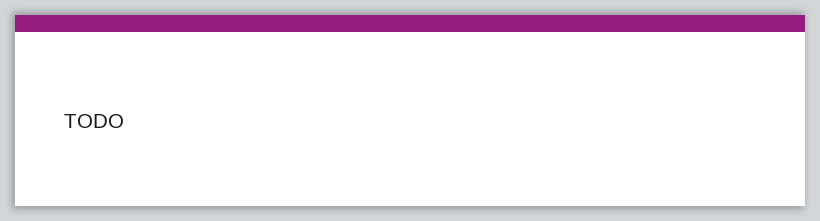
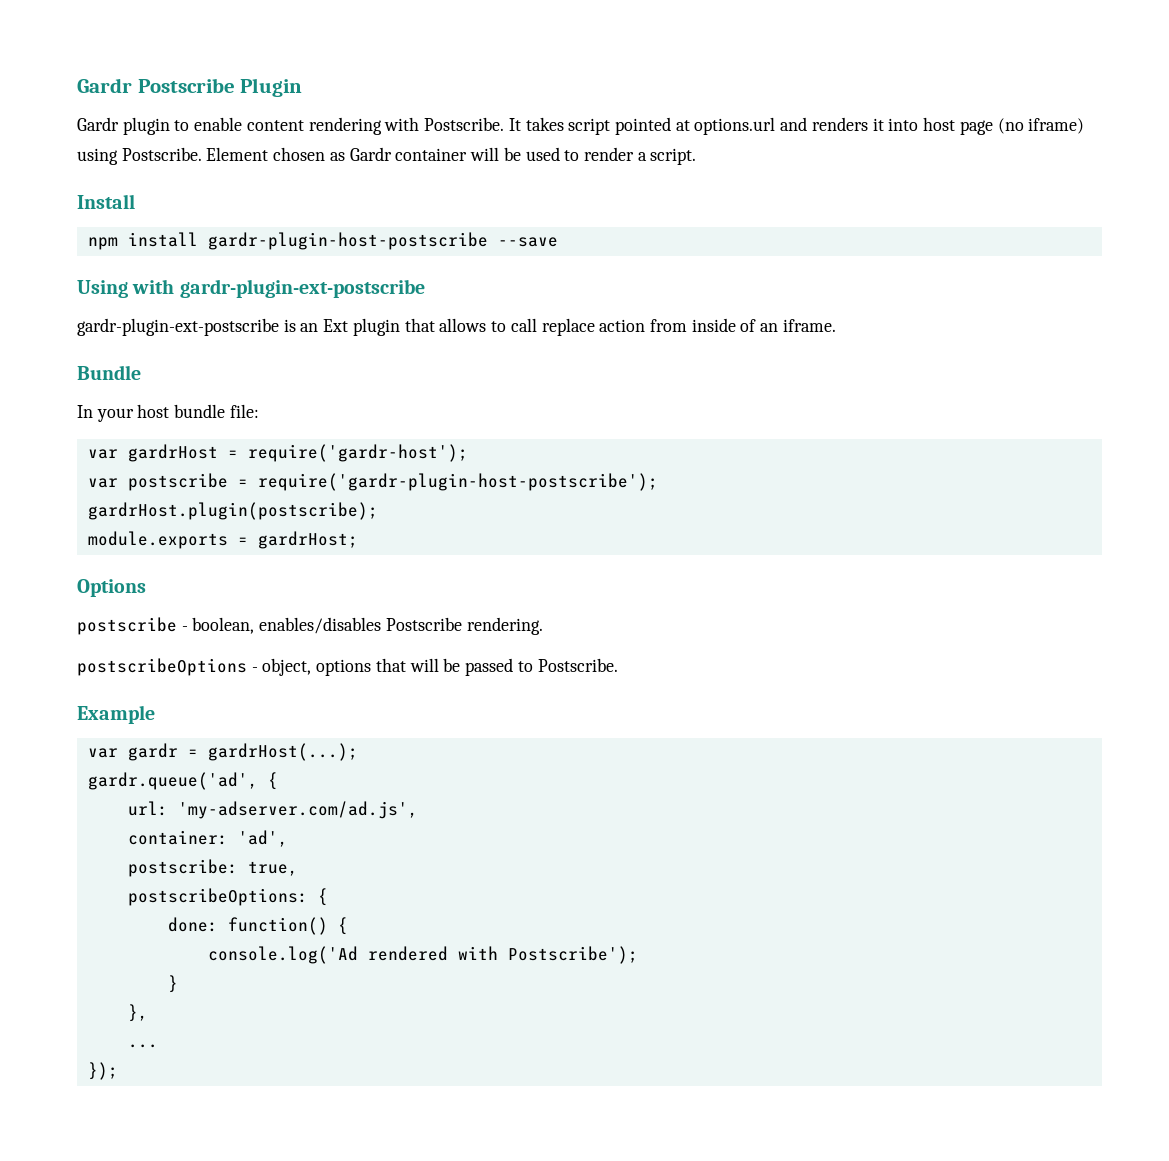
- TODO
+ Gardr Postscribe Plugin
+ Gardr plugin to enable content rendering with Postscribe. It takes script pointed at options.url and renders it into host page (no iframe) using Postscribe. Element chosen as Gardr container will be used to render a script.
+ Install
+ npm install gardr-plugin-host-postscribe --save
+ Using with gardr-plugin-ext-postscribe
+ gardr-plugin-ext-postscribe is an Ext plugin that allows to call replace action from inside of an iframe.
+ Bundle
+ In your host bundle file:
+ var gardrHost = require('gardr-host');
+ var postscribe = require('gardr-plugin-host-postscribe');
+ gardrHost.plugin(postscribe);
+ module.exports = gardrHost;
+ Options
+ postscribe - boolean, enables/disables Postscribe rendering.
+ postscribeOptions - object, options that will be passed to Postscribe.
+ Example
+ var gardr = gardrHost(...);
+ gardr.queue('ad', {
+ url: 'my-adserver.com/ad.js',
+ container: 'ad',
+ postscribe: true,
+ postscribeOptions: {
+ done: function() {
+ console.log('Ad rendered with Postscribe');
+ }
+ },
+ ...
+ });

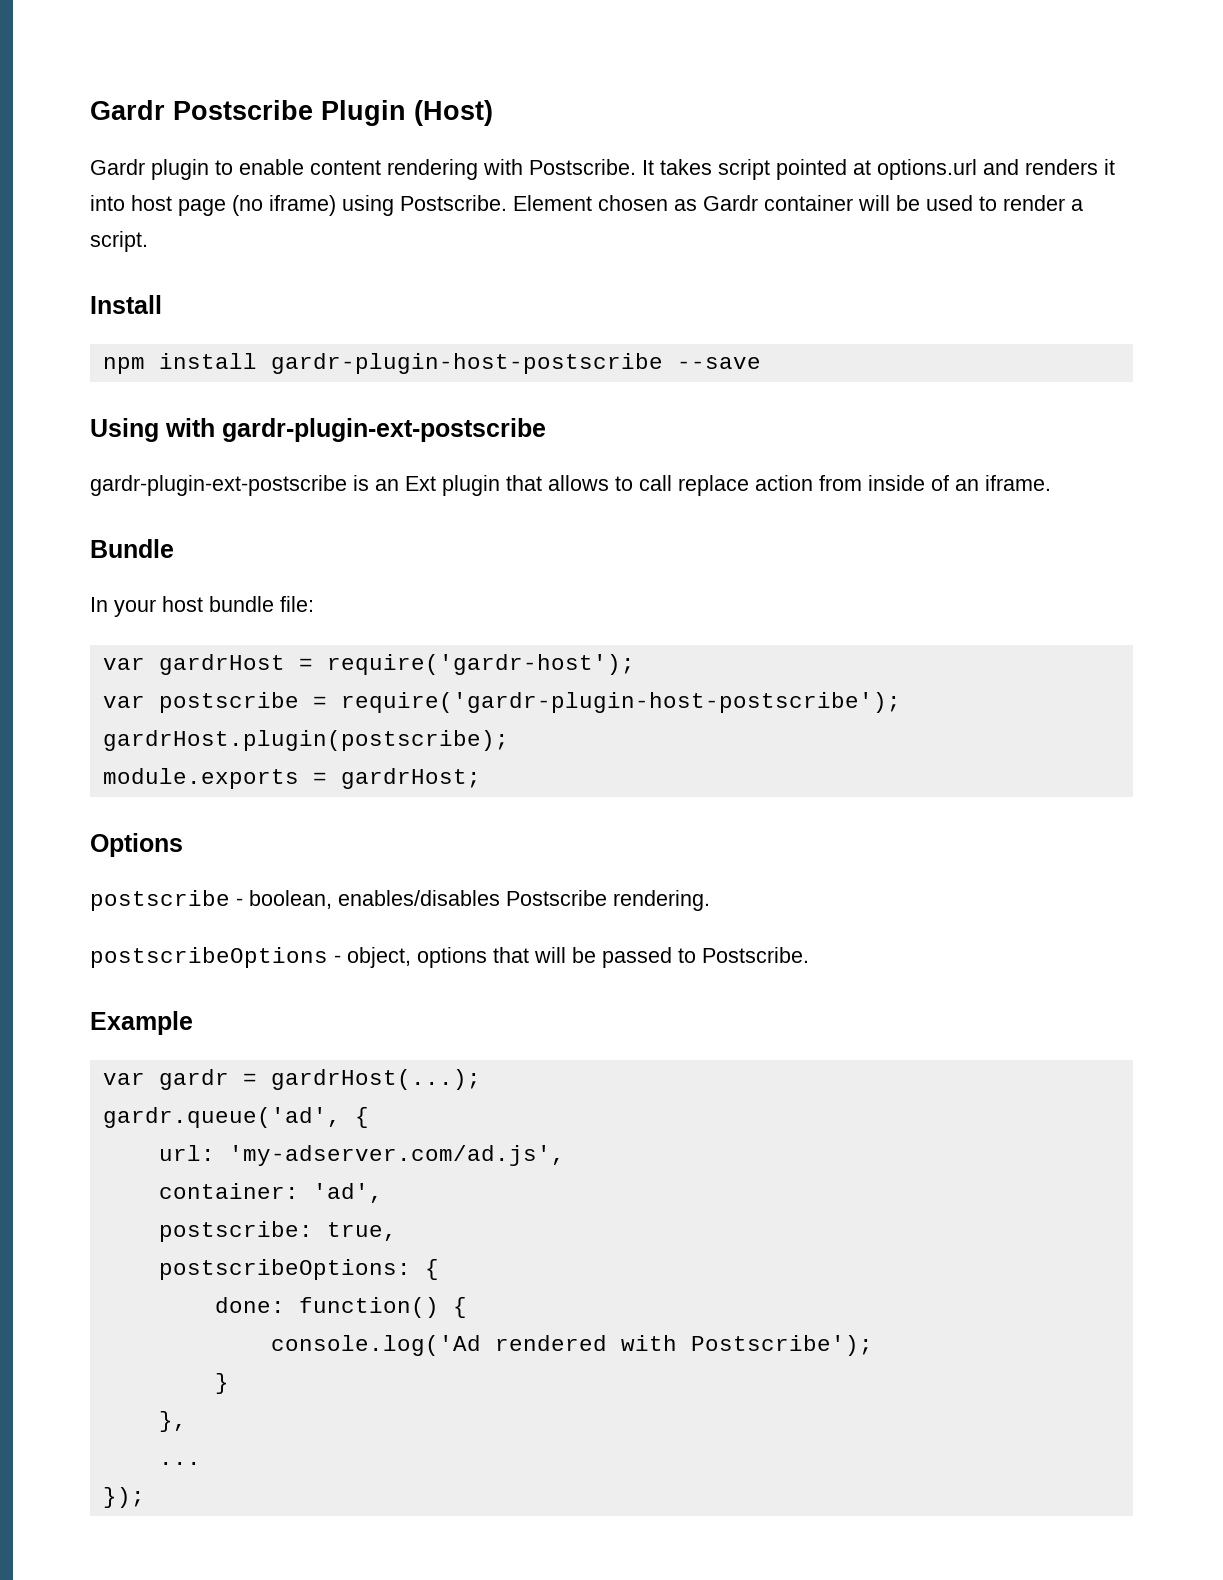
- Gardr Postscribe Plugin
+ Gardr Postscribe Plugin (Host)

